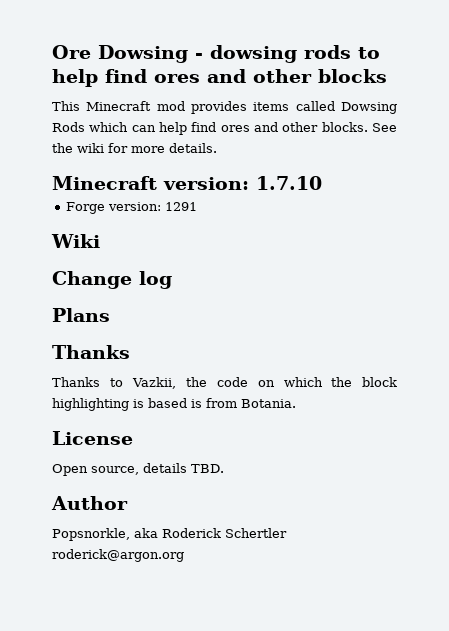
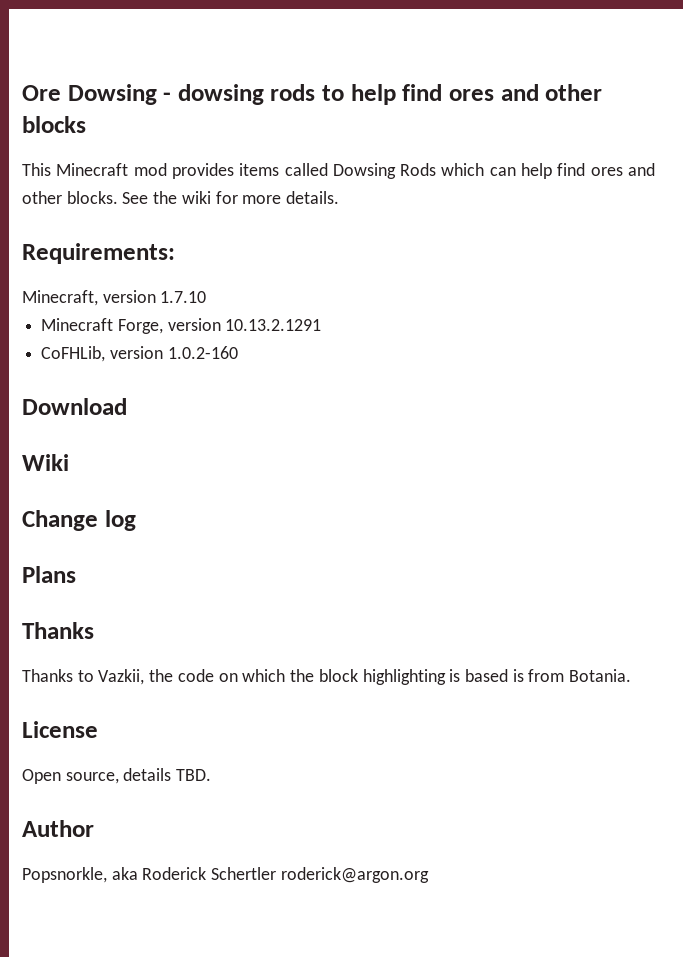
- Minecraft version: 1.7.10
- Forge version: 1291
+ Requirements:
+ Minecraft, version 1.7.10
+ Minecraft Forge, version 10.13.2.1291
+ CoFHLib, version 1.0.2-160
+ Download

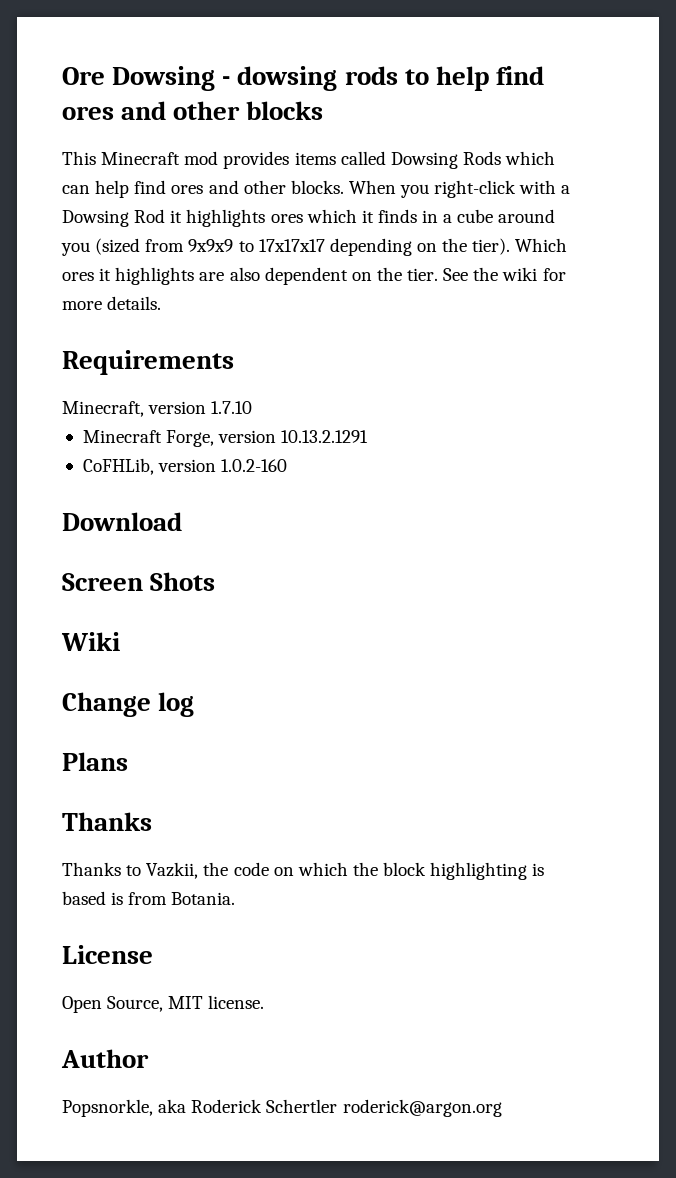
+ When you right-click with a Dowsing Rod it highlights ores which it finds in a cube around you (sized from 9x9x9 to 17x17x17 depending on the tier). Which ores it highlights are also dependent on the tier.
- Requirements:
+ Requirements
+ Screen Shots
- Open source, details TBD.
+ Open Source, MIT license.

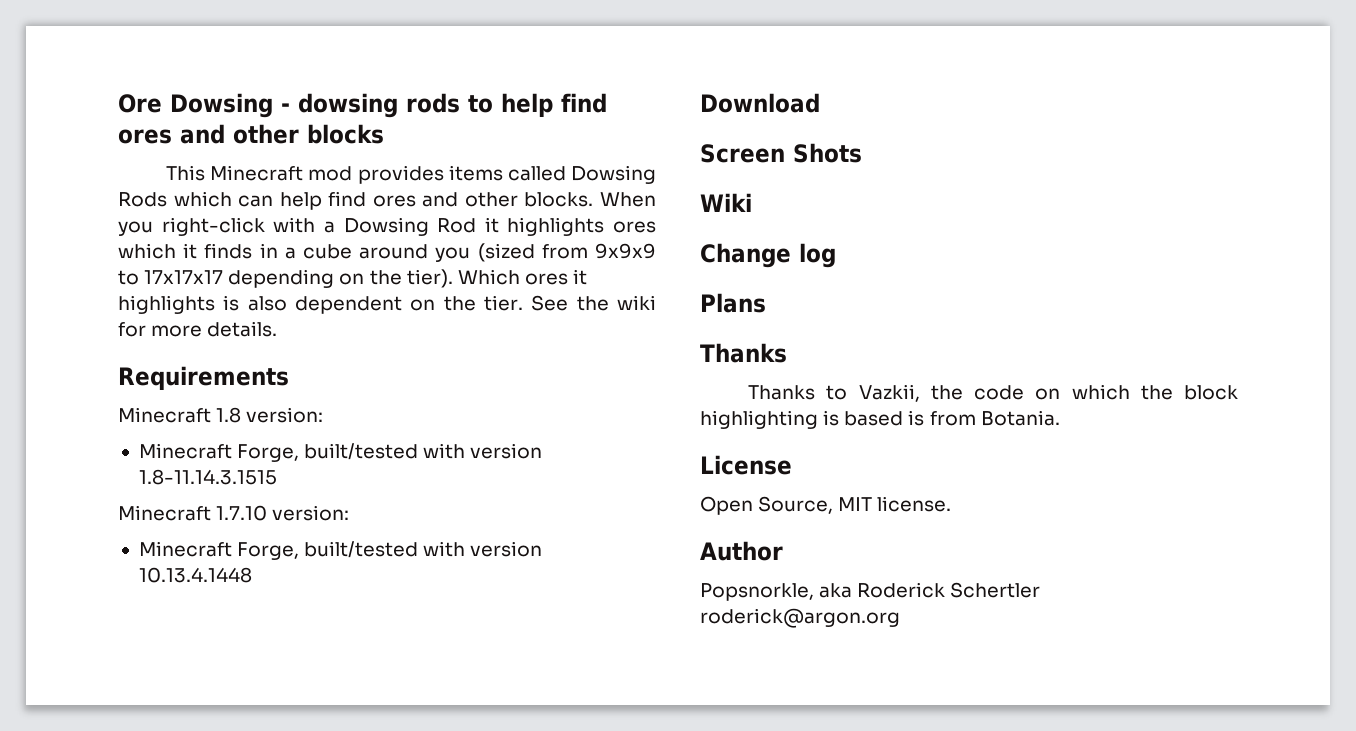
- Which ores it highlights are also dependent on the tier.
+ Which ores it highlights is also dependent on the tier.
- Minecraft, version 1.7.10
- Minecraft Forge, version 10.13.2.1291
- CoFHLib, version 1.0.2-160
+ Minecraft 1.8 version:
+ Minecraft Forge, built/tested with version 1.8-11.14.3.1515
+ Minecraft 1.7.10 version:
+ Minecraft Forge, built/tested with version 10.13.4.1448

